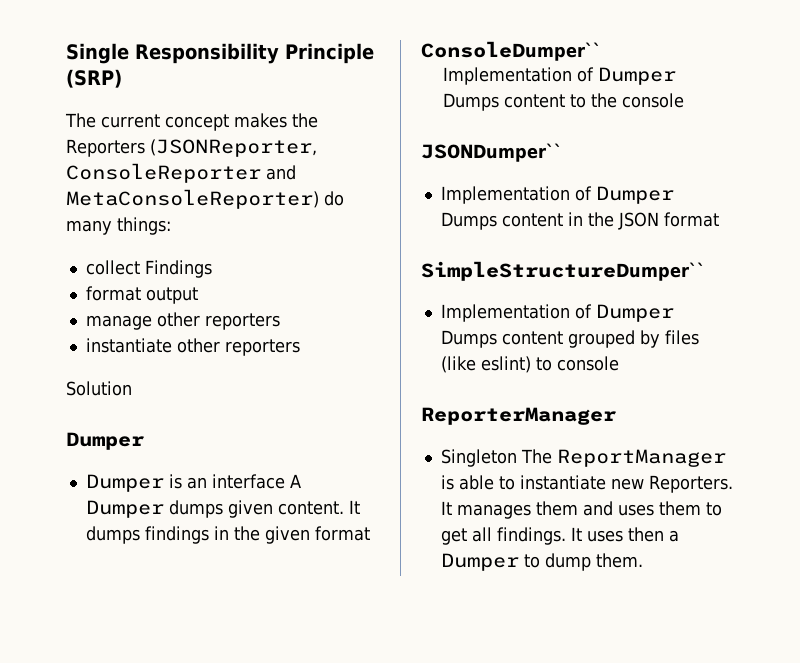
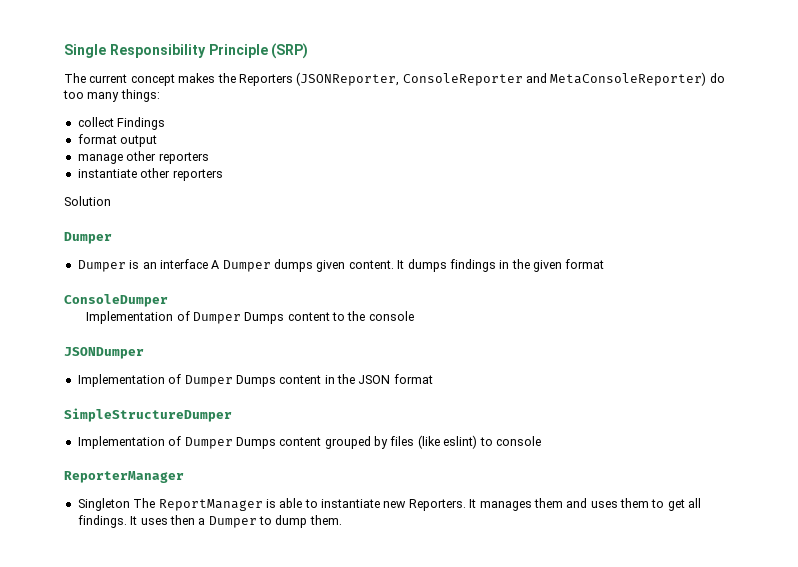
- The current concept makes the Reporters (JSONReporter, ConsoleReporter and MetaConsoleReporter) do many things:
+ The current concept makes the Reporters (JSONReporter, ConsoleReporter and MetaConsoleReporter) do too many things:
- ConsoleDumper``
+ ConsoleDumper
- JSONDumper``
+ JSONDumper
- SimpleStructureDumper``
+ SimpleStructureDumper

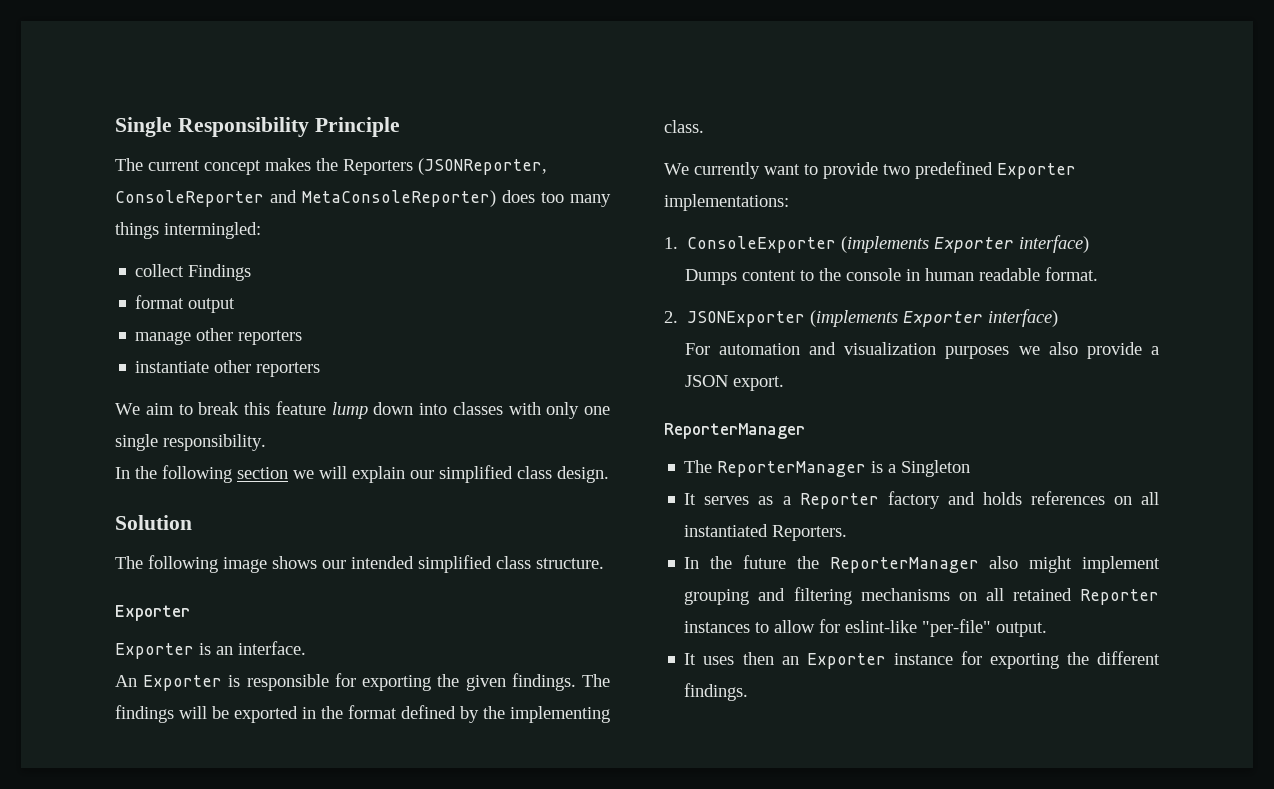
- Single Responsibility Principle (SRP)
+ Single Responsibility Principle
- The current concept makes the Reporters (JSONReporter, ConsoleReporter and MetaConsoleReporter) do too many things:
+ The current concept makes the Reporters (JSONReporter, ConsoleReporter and MetaConsoleReporter) does too many things intermingled:
+ We aim to break this feature lump down into classes with only one single responsibility.
+ In the following section we will explain our simplified class design.
  Solution
- Dumper
- Dumper is an interface A Dumper dumps given content. It dumps findings in the given format
- ConsoleDumper
- Implementation of Dumper Dumps content to the console
- JSONDumper
- Implementation of Dumper Dumps content in the JSON format
- SimpleStructureDumper
- Implementation of Dumper Dumps content grouped by files (like eslint) to console
+ The following image shows our intended simplified class structure.
+ Exporter
+ Exporter is an interface.
+ An Exporter is responsible for exporting the given findings. The findings will be exported in the format defined by the implementing class.
+ We currently want to provide two predefined Exporter implementations:
+ 1. ConsoleExporter (implements Exporter interface)
+ Dumps content to the console in human readable format.
+ 2. JSONExporter (implements Exporter interface)
+ For automation and visualization purposes we also provide a JSON export.
  ReporterManager
- Singleton The ReportManager is able to instantiate new Reporters. It manages them and uses them to get all findings. It uses then a Dumper to dump them.
+ The ReporterManager is a Singleton
+ It serves as a Reporter factory and holds references on all instantiated Reporters.
+ In the future the ReporterManager also might implement grouping and filtering mechanisms on all retained Reporter instances to allow for eslint-like "per-file" output.
+ It uses then an Exporter instance for exporting the different findings.

